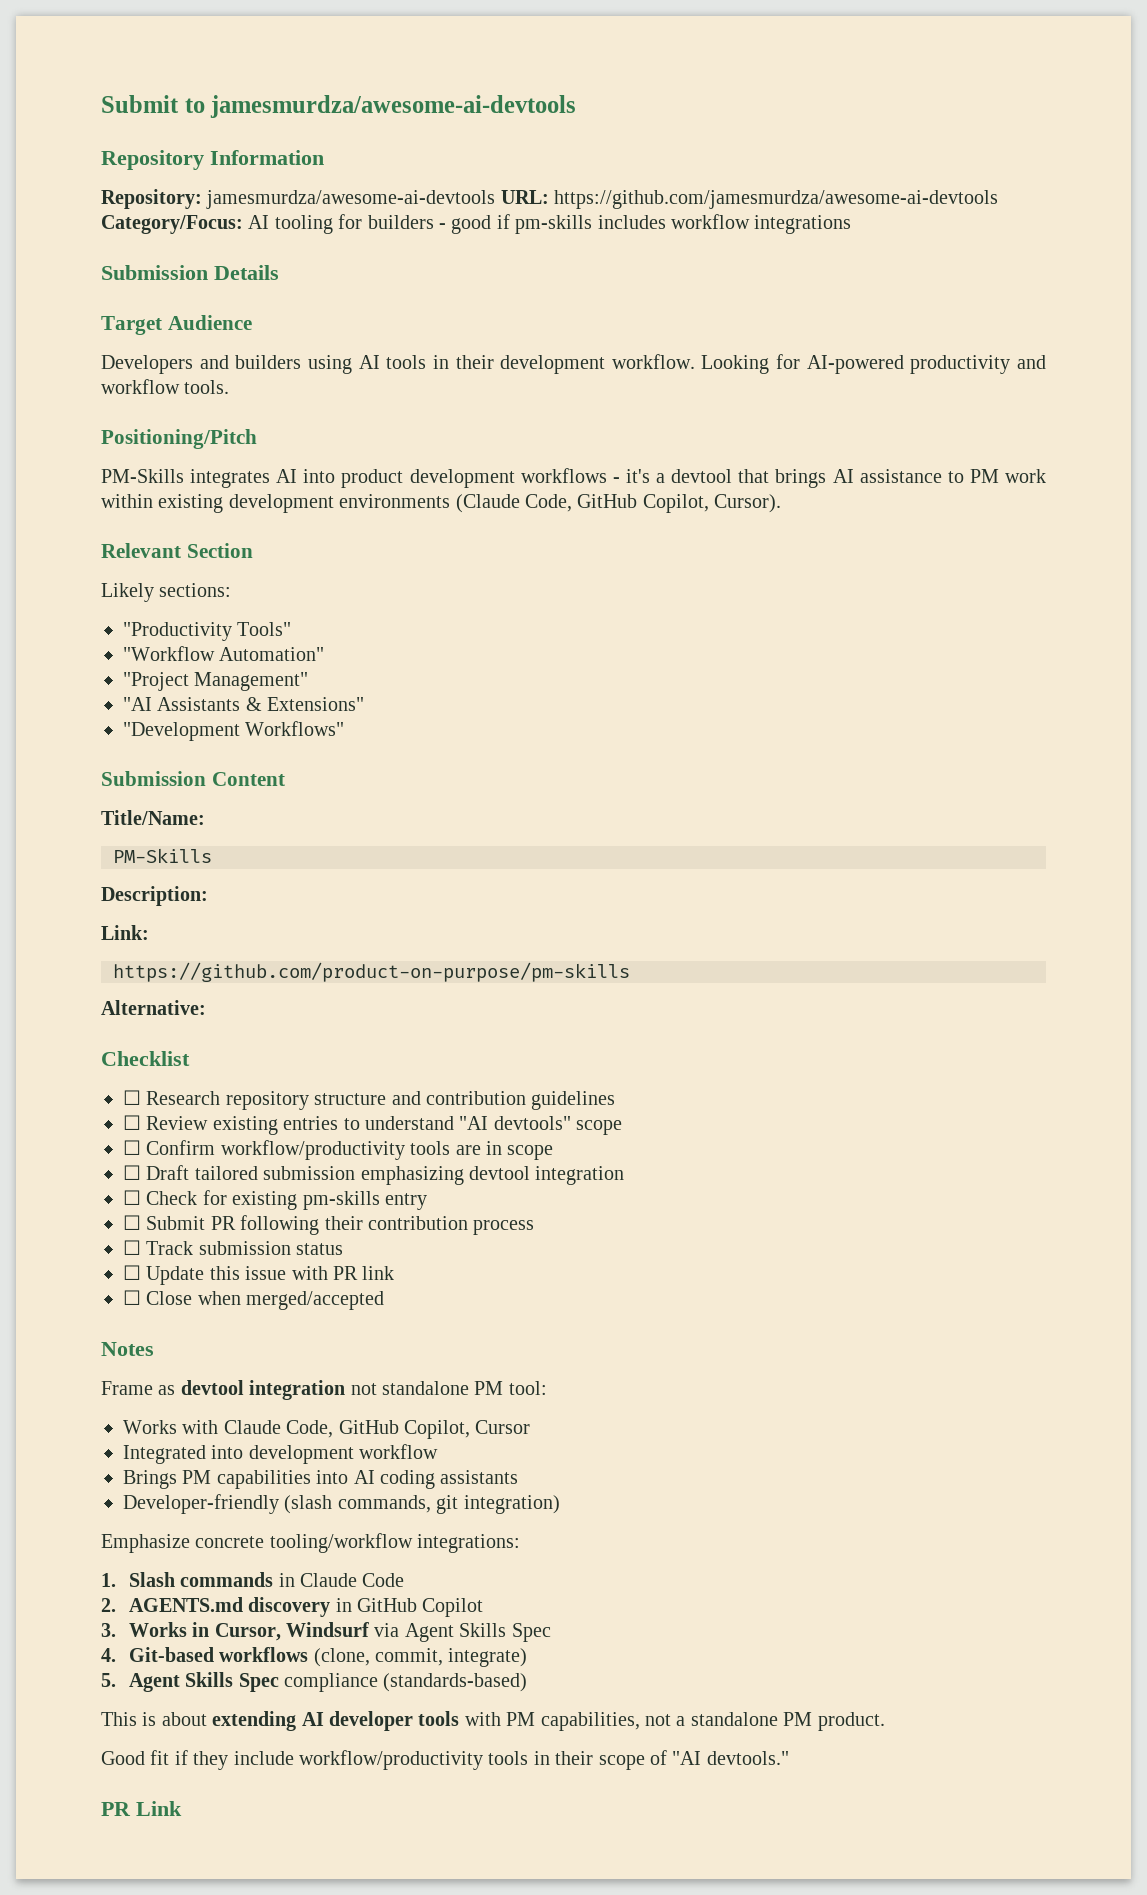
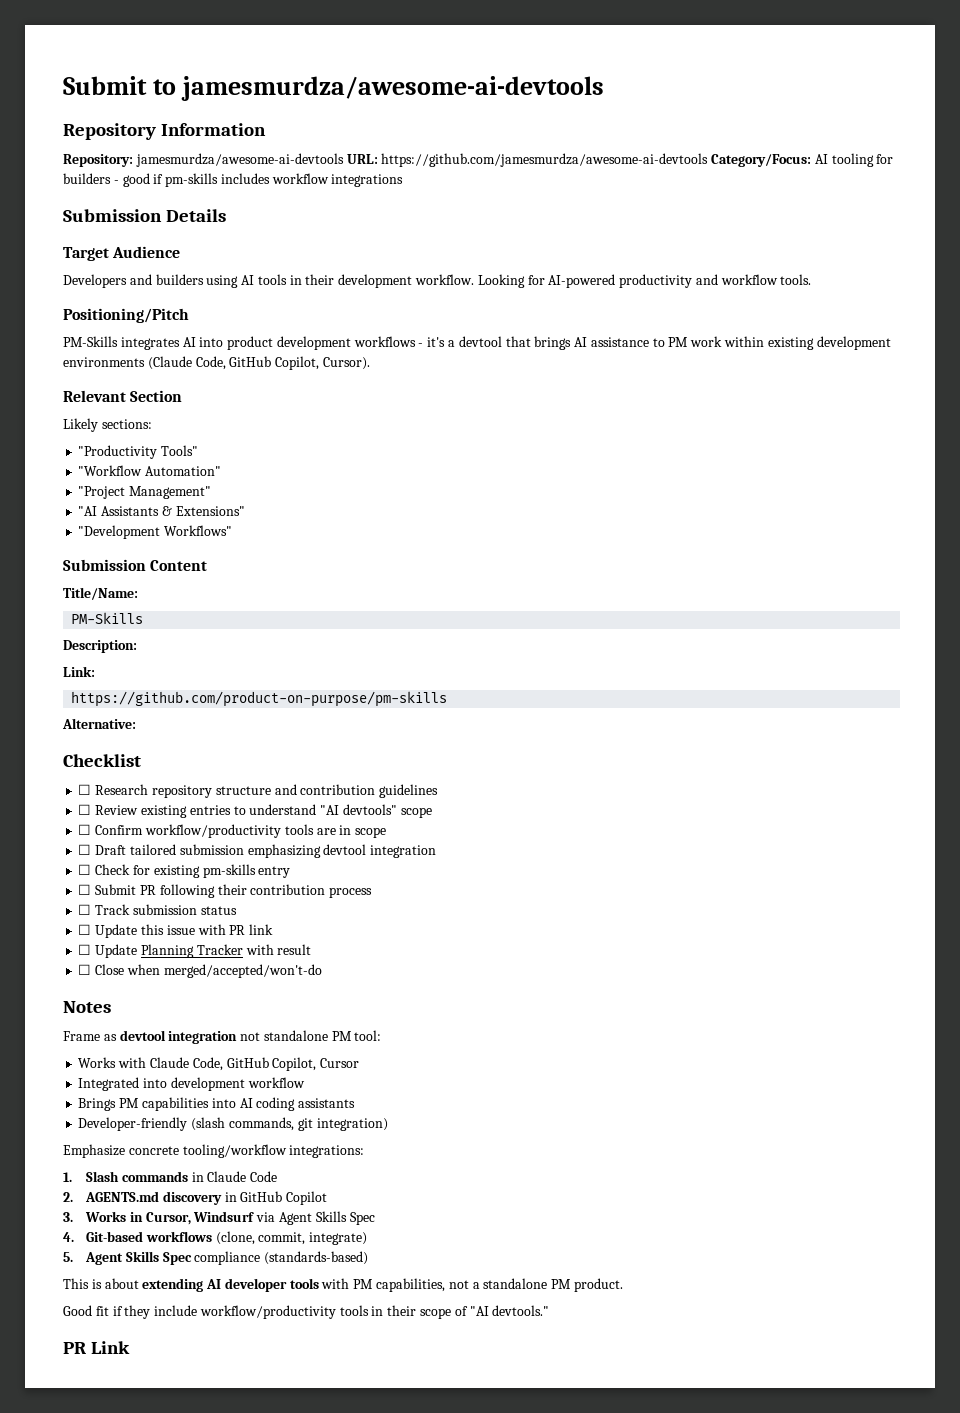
+ ☐ Update Planning Tracker with result
- ☐ Close when merged/accepted
+ ☐ Close when merged/accepted/won't-do

